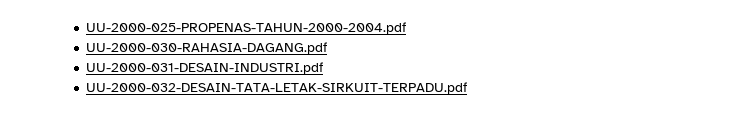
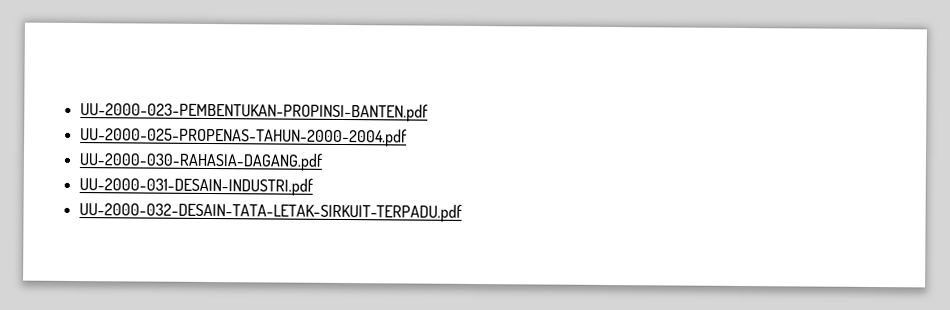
+ UU-2000-023-PEMBENTUKAN-PROPINSI-BANTEN.pdf

